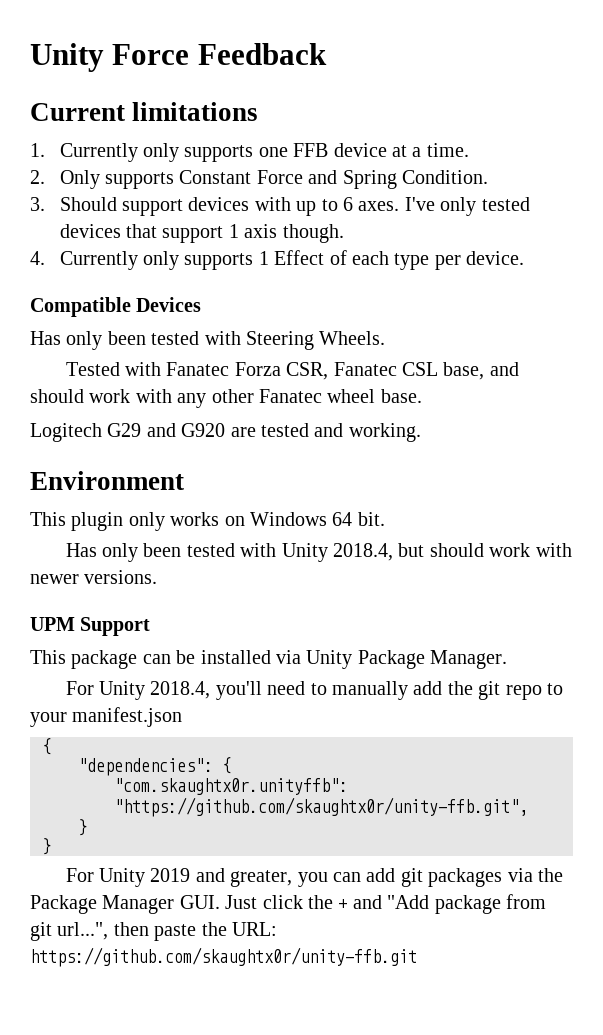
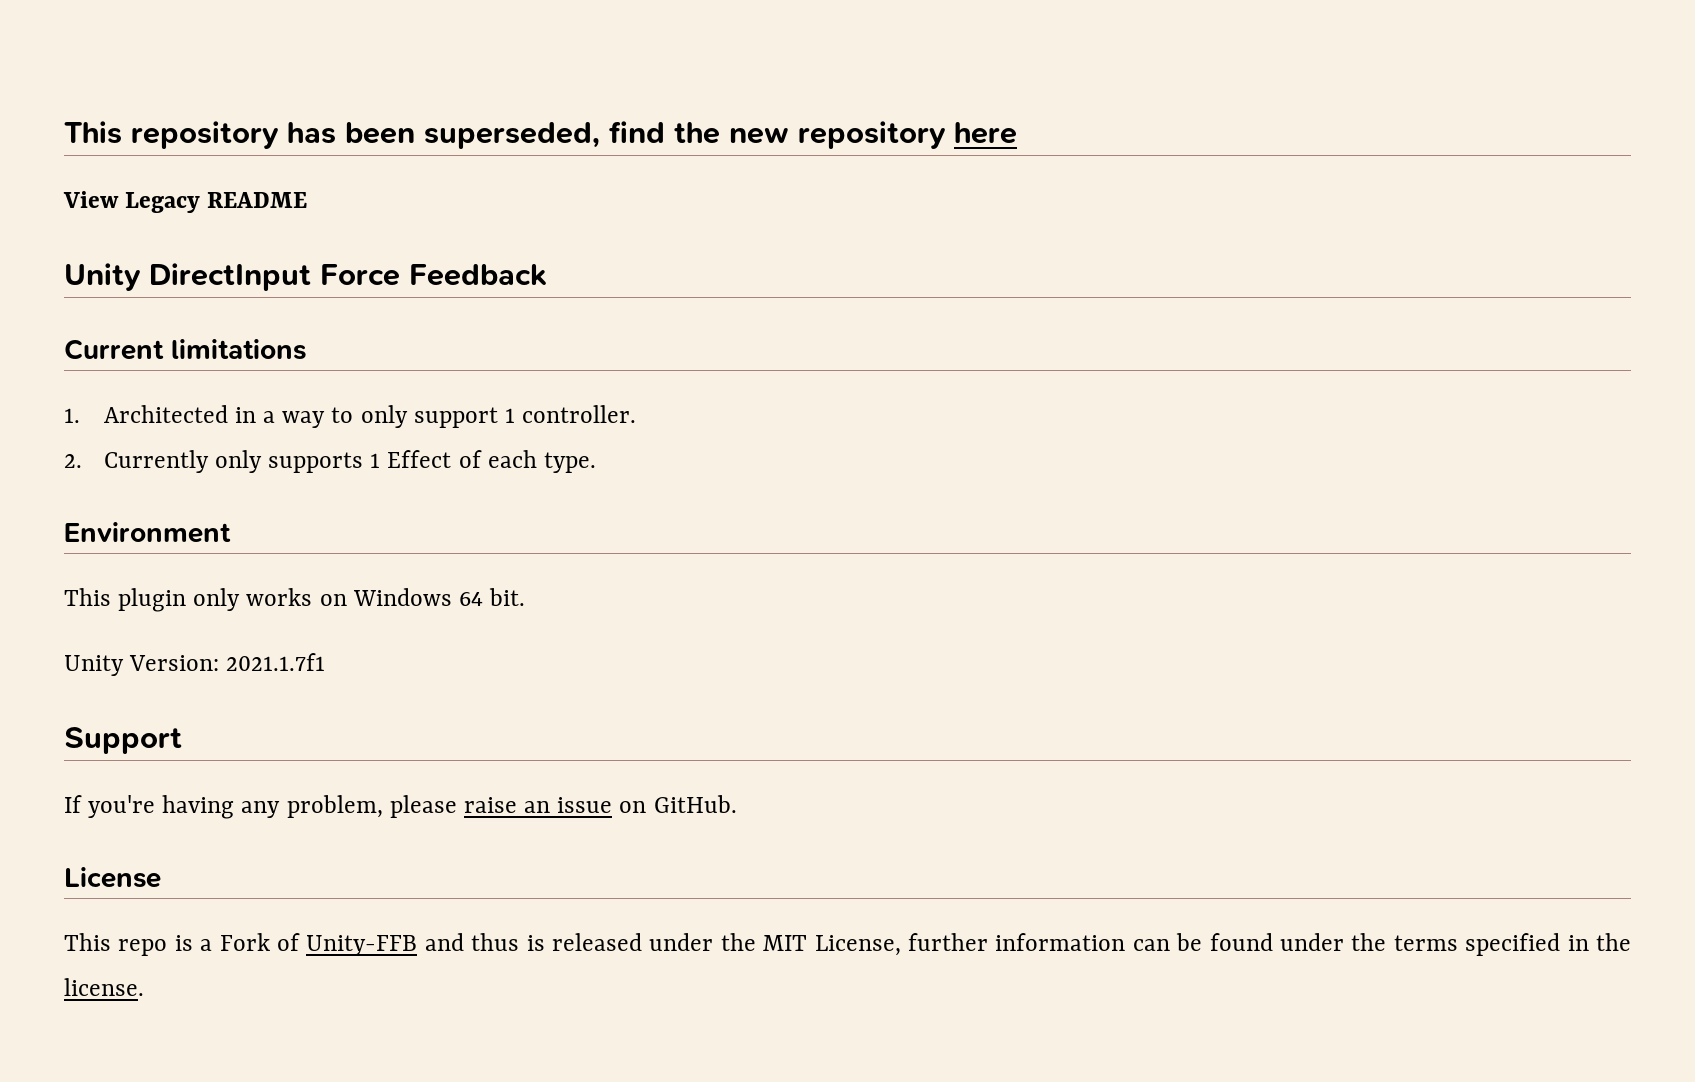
- Unity Force Feedback
+ This repository has been superseded, find the new repository here
+ View Legacy README
+ Unity DirectInput Force Feedback
- 1. Currently only supports one FFB device at a time.
- 2. Only supports Constant Force and Spring Condition.
- 3. Should support devices with up to 6 axes. I've only tested devices that support 1 axis though.
- 4. Currently only supports 1 Effect of each type per device.
- Compatible Devices
- Has only been tested with Steering Wheels.
- Tested with Fanatec Forza CSR, Fanatec CSL base, and should work with any other Fanatec wheel base.
- Logitech G29 and G920 are tested and working.
+ 1. Architected in a way to only support 1 controller.
+ 2. Currently only supports 1 Effect of each type.
- Has only been tested with Unity 2018.4, but should work with newer versions.
- UPM Support
- This package can be installed via Unity Package Manager.
- For Unity 2018.4, you'll need to manually add the git repo to your manifest.json
- {
- "dependencies": {
- "com.skaughtx0r.unityffb": "https://github.com/skaughtx0r/unity-ffb.git",
- }
- }
- For Unity 2019 and greater, you can add git packages via the Package Manager GUI. Just click the + and "Add package from git url...", then paste the URL: https://github.com/skaughtx0r/unity-ffb.git
+ Unity Version: 2021.1.7f1
+ Support
+ If you're having any problem, please raise an issue on GitHub.
+ License
+ This repo is a Fork of Unity-FFB and thus is released under the MIT License, further information can be found under the terms specified in the license.

